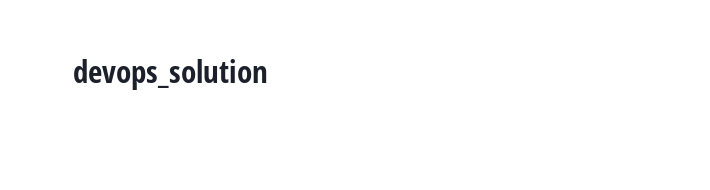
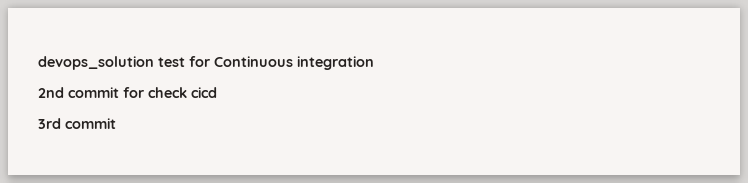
- devops_solution
+ devops_solution test for Continuous integration
+ 2nd commit for check cicd
+ 3rd commit

